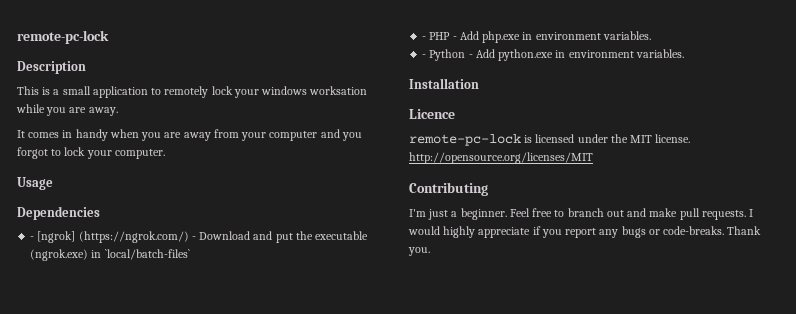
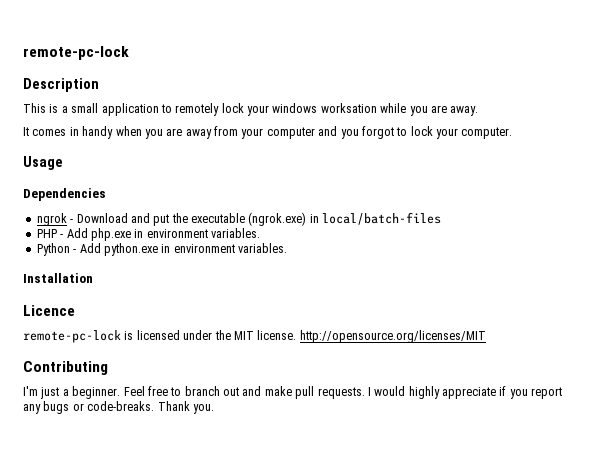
- - [ngrok] (https://ngrok.com/) - Download and put the executable (ngrok.exe) in `local/batch-files`
- - PHP - Add php.exe in environment variables.
+ ngrok - Download and put the executable (ngrok.exe) in local/batch-files
+ PHP - Add php.exe in environment variables.
- - Python - Add python.exe in environment variables.
+ Python - Add python.exe in environment variables.

